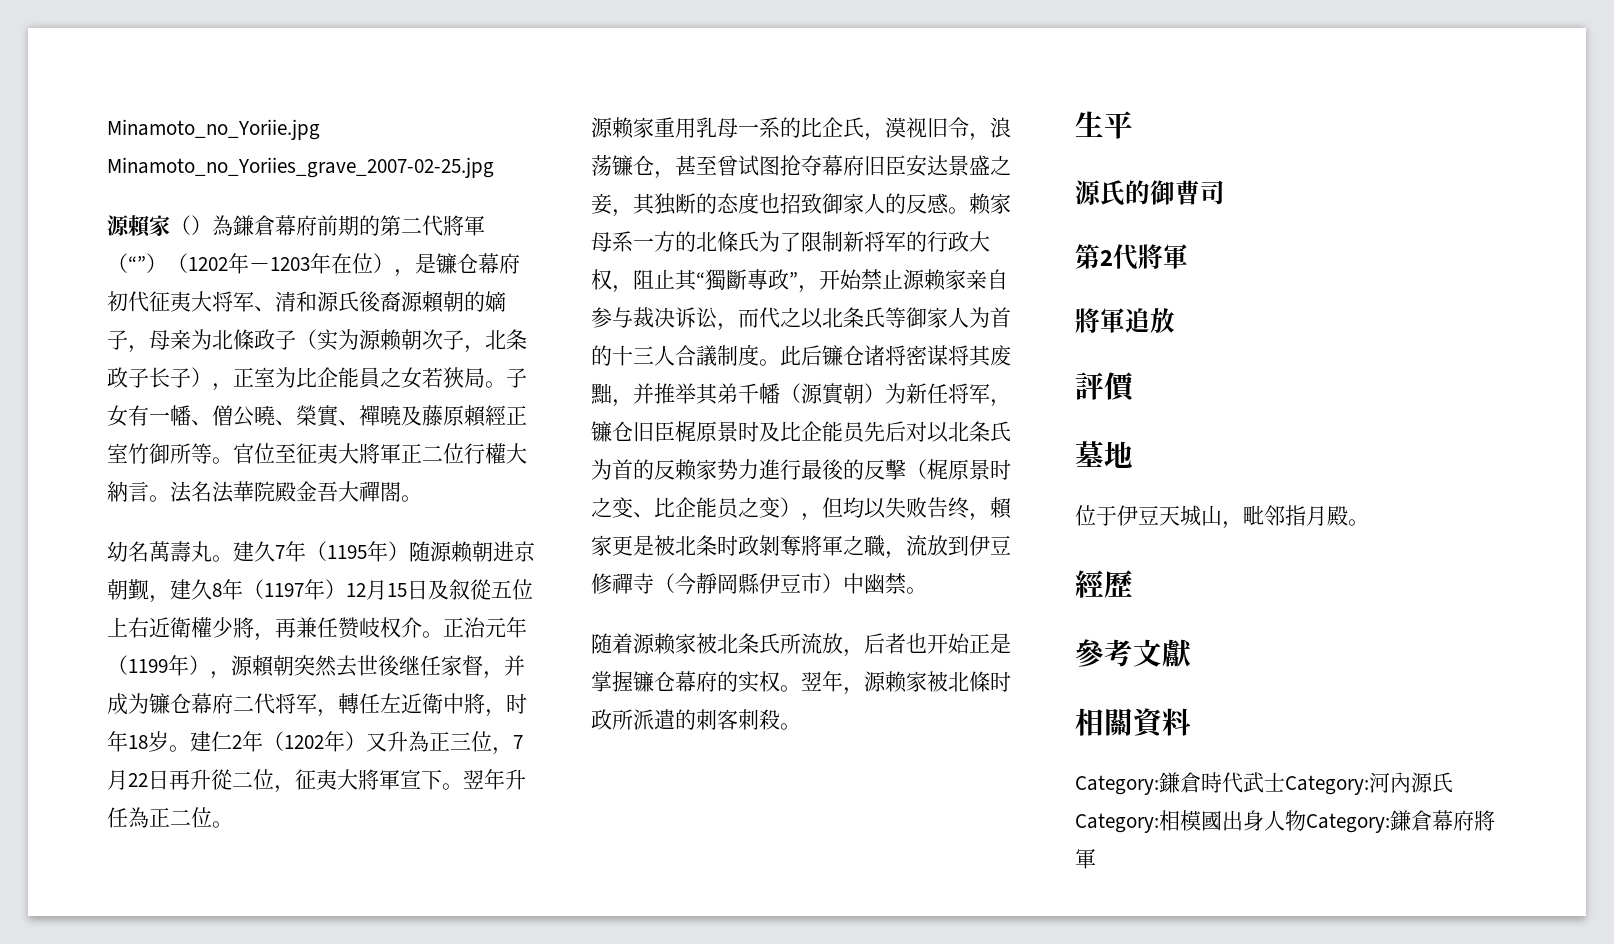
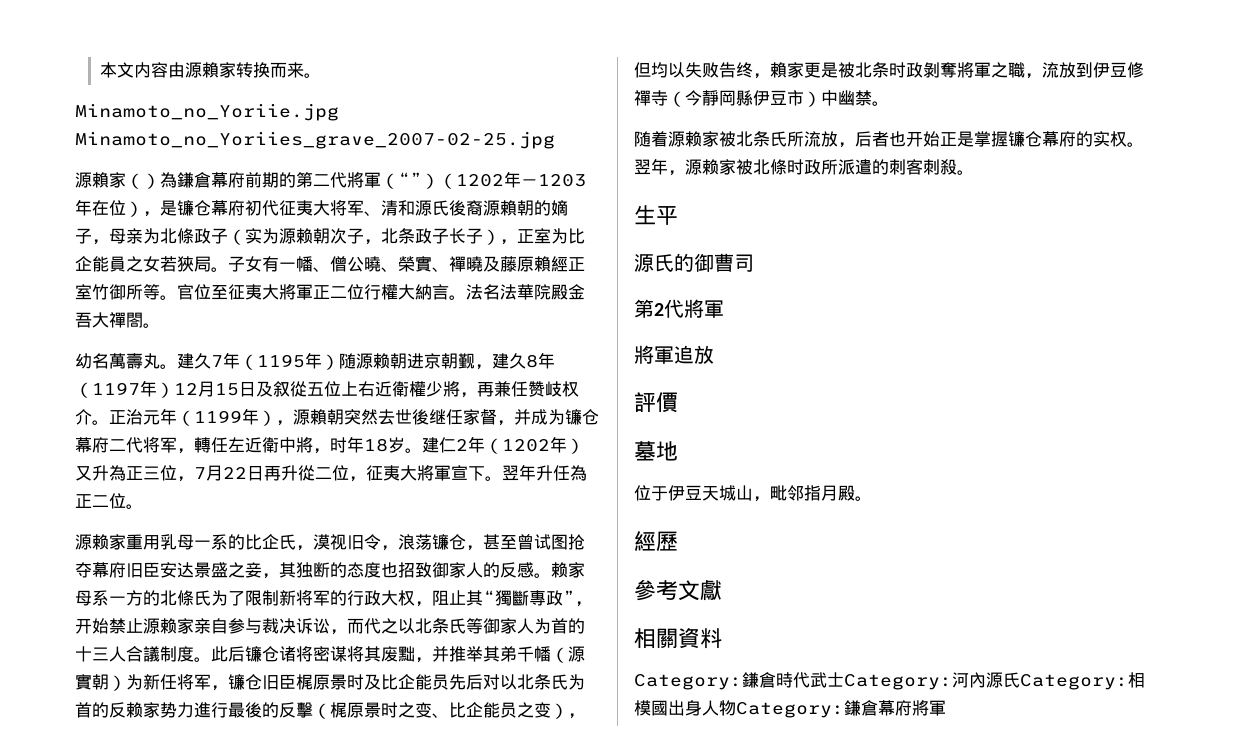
+ 本文内容由源賴家转换而来。

